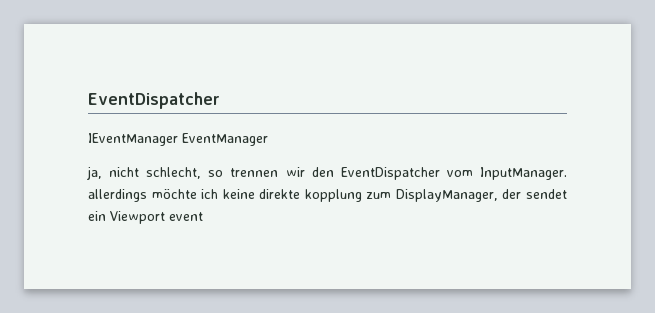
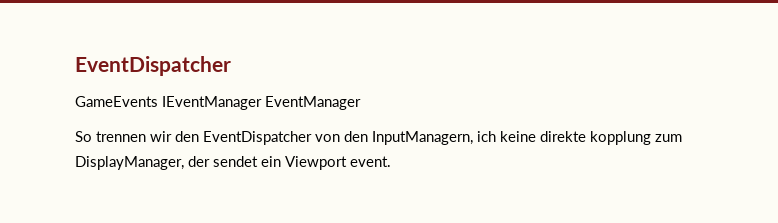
- IEventManager EventManager
+ GameEvents IEventManager EventManager
- ja, nicht schlecht, so trennen wir den EventDispatcher vom InputManager. allerdings möchte ich keine direkte kopplung zum DisplayManager, der sendet ein Viewport event
+ So trennen wir den EventDispatcher von den InputManagern, ich keine direkte kopplung zum DisplayManager, der sendet ein Viewport event.

